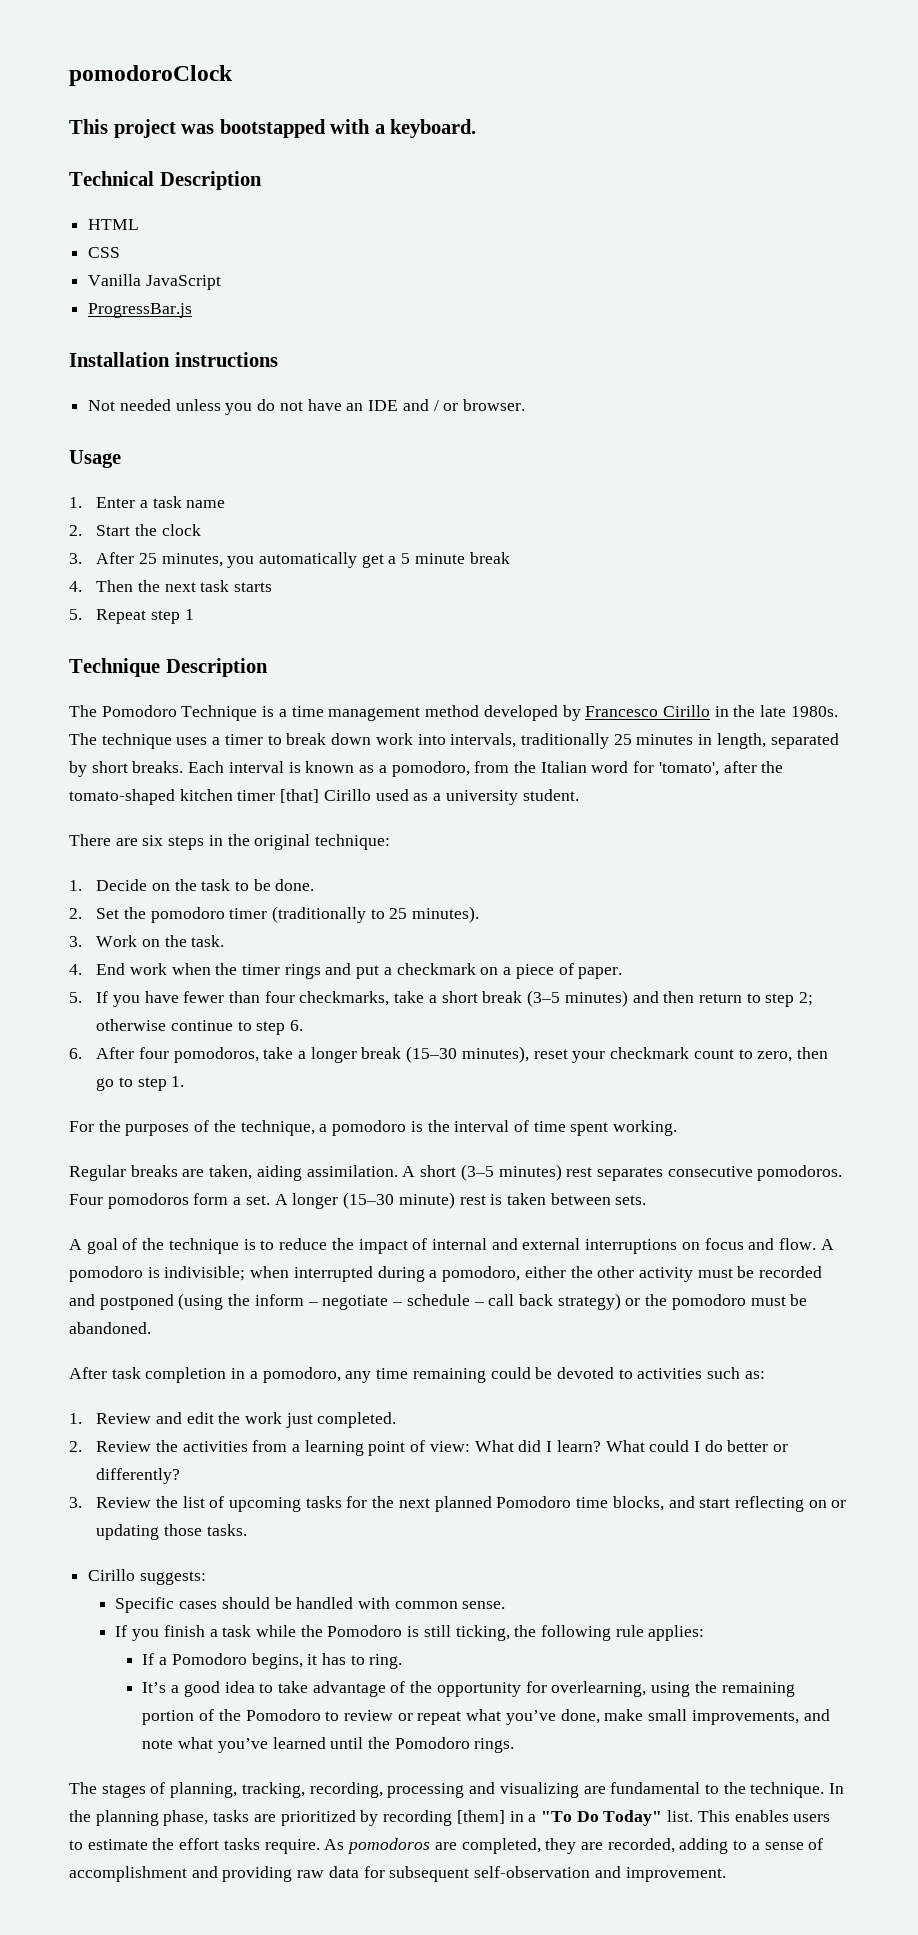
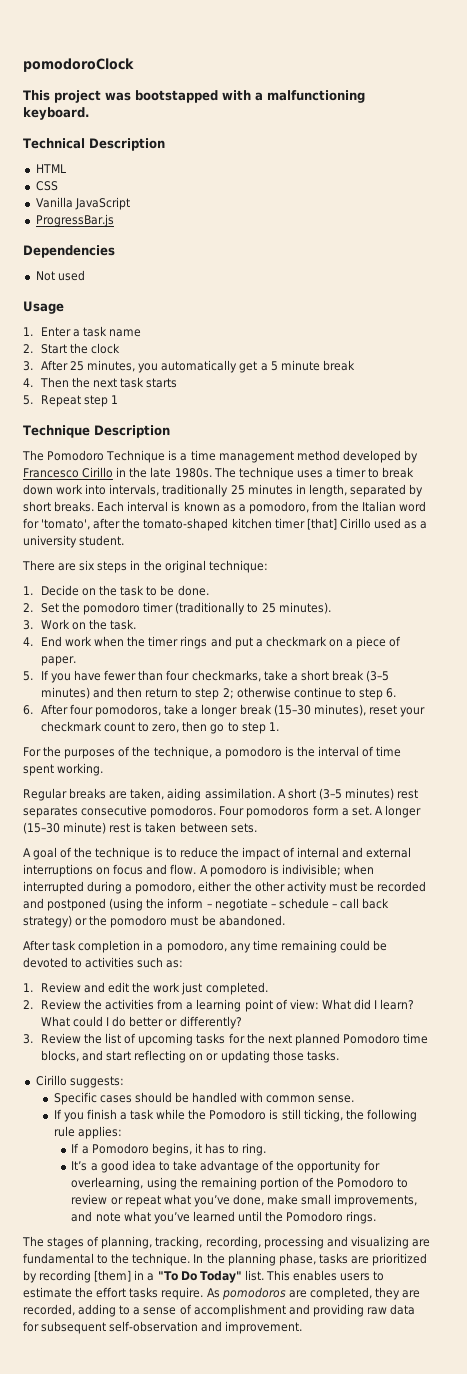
- This project was bootstapped with a keyboard.
+ This project was bootstapped with a malfunctioning keyboard.
- Installation instructions
+ Dependencies
- Not needed unless you do not have an IDE and / or browser.
+ Not used

